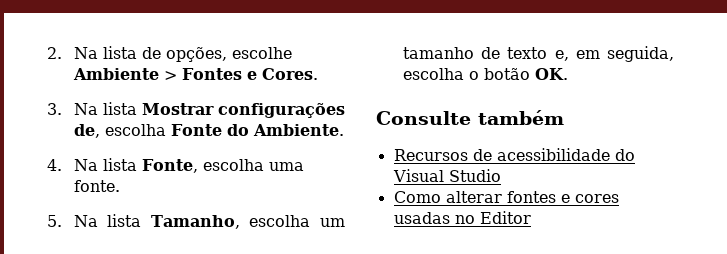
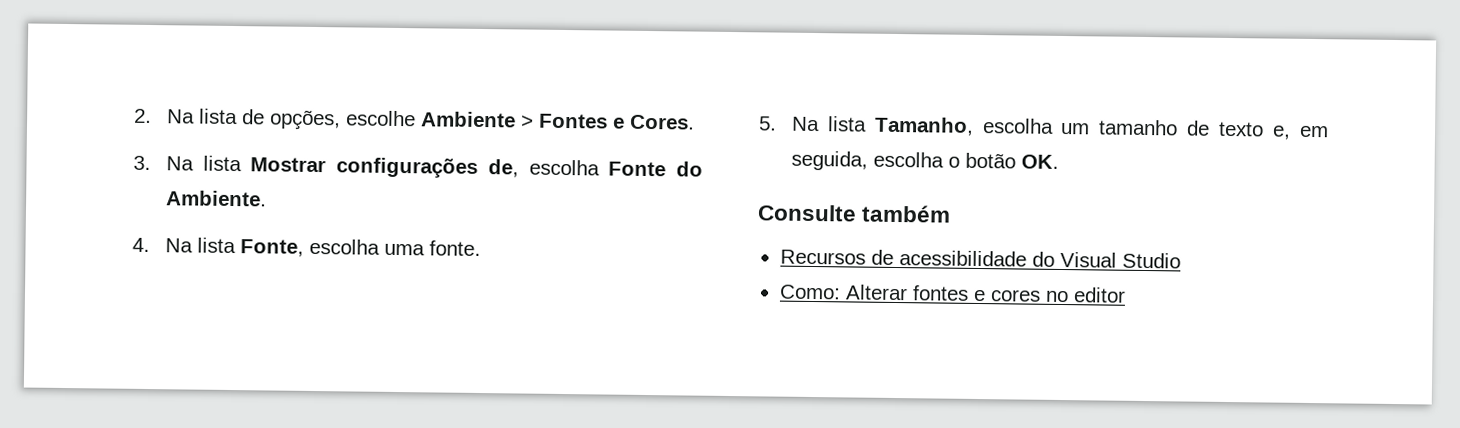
- Como alterar fontes e cores usadas no Editor
+ Como: Alterar fontes e cores no editor

